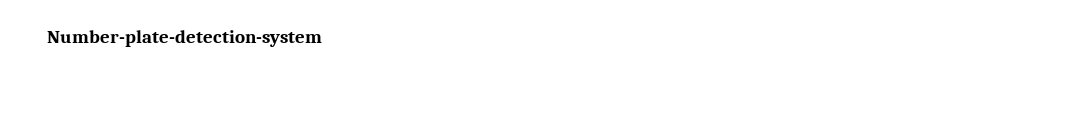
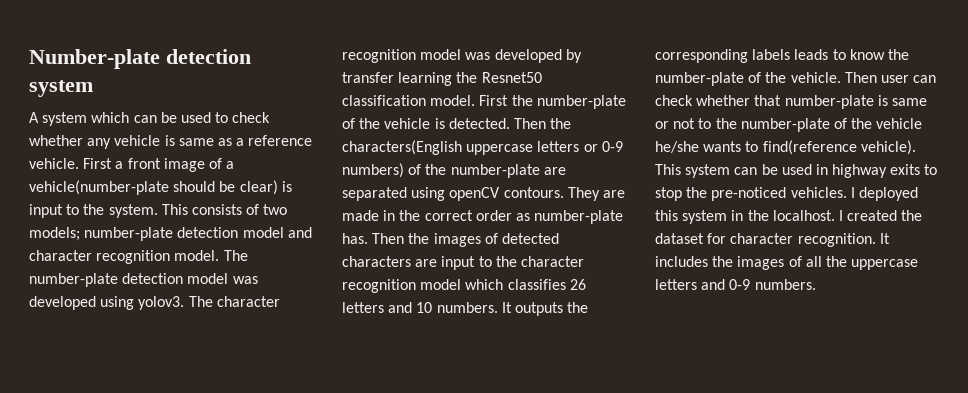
- Number-plate-detection-system
+ Number-plate detection system
+ A system which can be used to check whether any vehicle is same as a reference vehicle. First a front image of a vehicle(number-plate should be clear) is input to the system. This consists of two models; number-plate detection model and character recognition model. The number-plate detection model was developed using yolov3. The character recognition model was developed by transfer learning the Resnet50 classification model. First the number-plate of the vehicle is detected. Then the characters(English uppercase letters or 0-9 numbers) of the number-plate are separated using openCV contours. They are made in the correct order as number-plate has. Then the images of detected characters are input to the character recognition model which classifies 26 letters and 10 numbers. It outputs the corresponding labels leads to know the number-plate of the vehicle. Then user can check whether that number-plate is same or not to the number-plate of the vehicle he/she wants to find(reference vehicle). This system can be used in highway exits to stop the pre-noticed vehicles. I deployed this system in the localhost. I created the dataset for character recognition. It includes the images of all the uppercase letters and 0-9 numbers.

